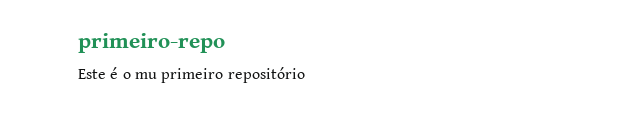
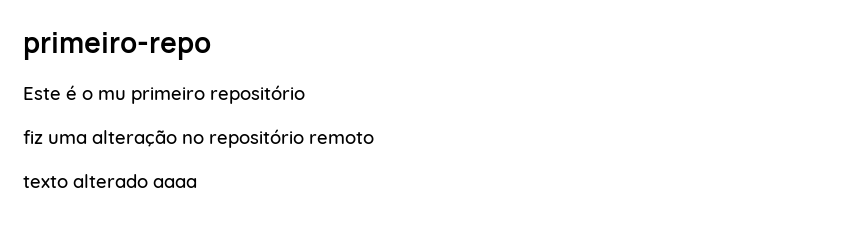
+ fiz uma alteração no repositório remoto
+ texto alterado aaaa

